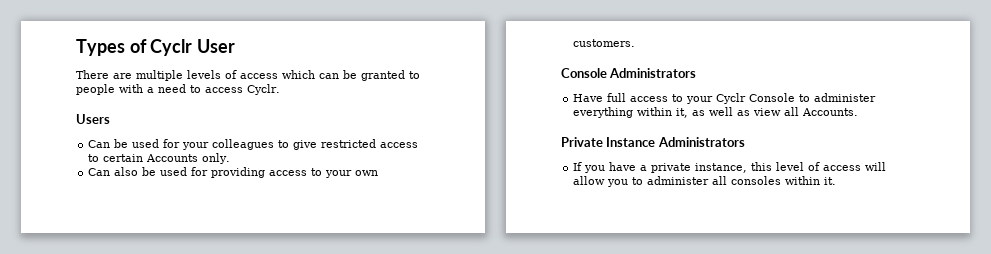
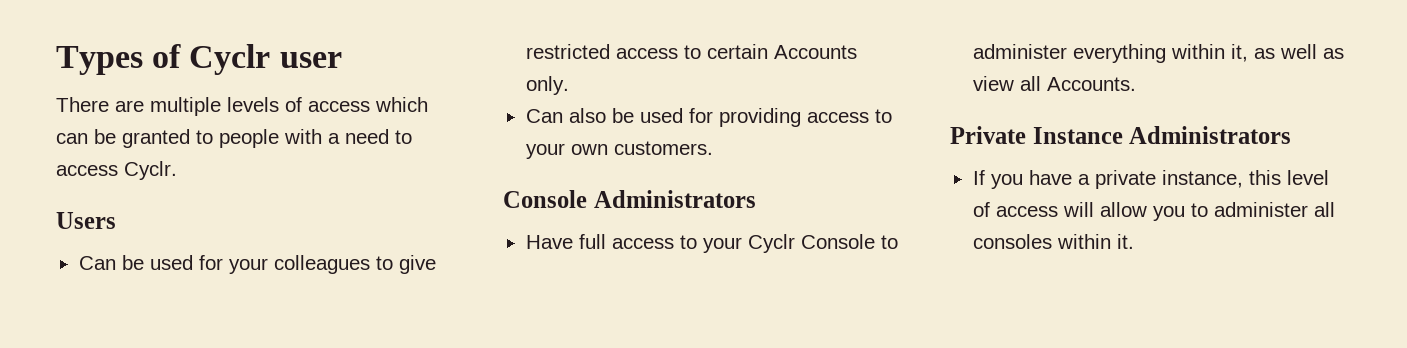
- Types of Cyclr User
+ Types of Cyclr user

